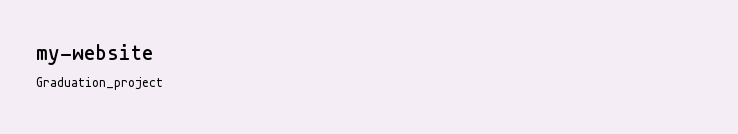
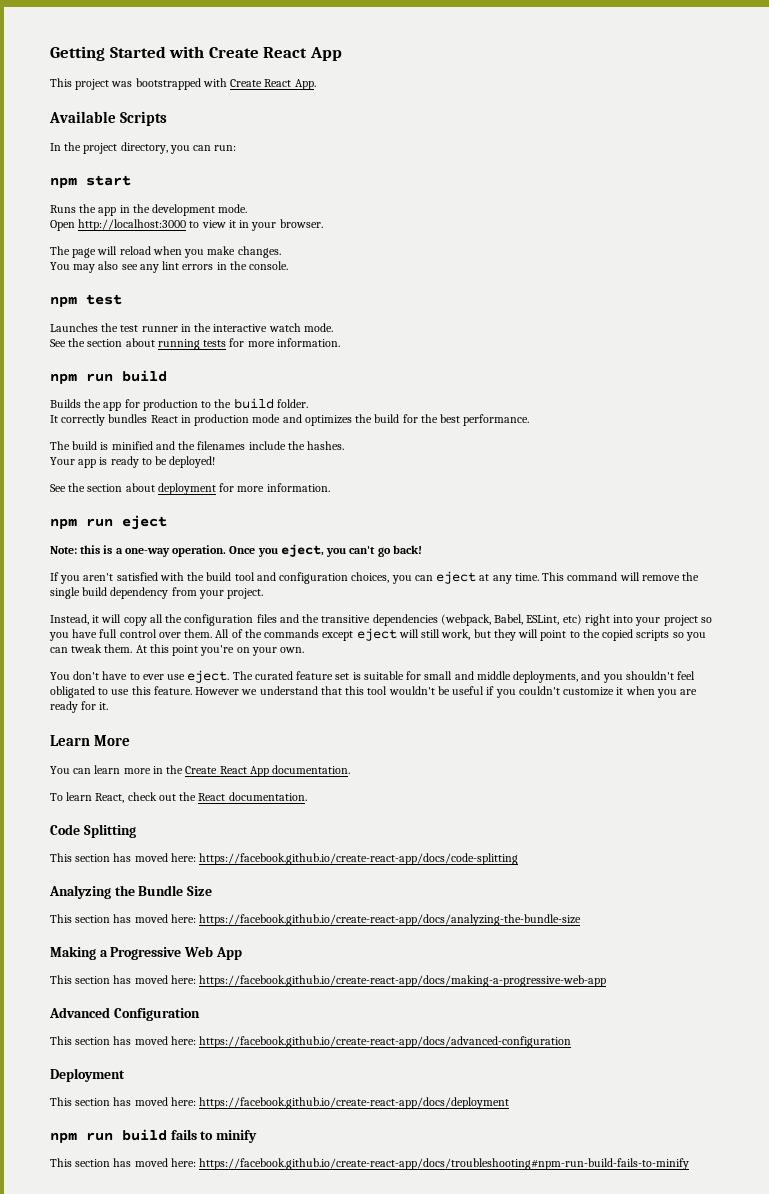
- my-website
- Graduation_project
+ Getting Started with Create React App
+ This project was bootstrapped with Create React App.
+ Available Scripts
+ In the project directory, you can run:
+ npm start
+ Runs the app in the development mode.
+ Open http://localhost:3000 to view it in your browser.
+ The page will reload when you make changes.
+ You may also see any lint errors in the console.
+ npm test
+ Launches the test runner in the interactive watch mode.
+ See the section about running tests for more information.
+ npm run build
+ Builds the app for production to the build folder.
+ It correctly bundles React in production mode and optimizes the build for the best performance.
+ The build is minified and the filenames include the hashes.
+ Your app is ready to be deployed!
+ See the section about deployment for more information.
+ npm run eject
+ Note: this is a one-way operation. Once you eject, you can't go back!
+ If you aren't satisfied with the build tool and configuration choices, you can eject at any time. This command will remove the single build dependency from your project.
+ Instead, it will copy all the configuration files and the transitive dependencies (webpack, Babel, ESLint, etc) right into your project so you have full control over them. All of the commands except eject will still work, but they will point to the copied scripts so you can tweak them. At this point you're on your own.
+ You don't have to ever use eject. The curated feature set is suitable for small and middle deployments, and you shouldn't feel obligated to use this feature. However we understand that this tool wouldn't be useful if you couldn't customize it when you are ready for it.
+ Learn More
+ You can learn more in the Create React App documentation.
+ To learn React, check out the React documentation.
+ Code Splitting
+ This section has moved here: https://facebook.github.io/create-react-app/docs/code-splitting
+ Analyzing the Bundle Size
+ This section has moved here: https://facebook.github.io/create-react-app/docs/analyzing-the-bundle-size
+ Making a Progressive Web App
+ This section has moved here: https://facebook.github.io/create-react-app/docs/making-a-progressive-web-app
+ Advanced Configuration
+ This section has moved here: https://facebook.github.io/create-react-app/docs/advanced-configuration
+ Deployment
+ This section has moved here: https://facebook.github.io/create-react-app/docs/deployment
+ npm run build fails to minify
+ This section has moved here: https://facebook.github.io/create-react-app/docs/troubleshooting#npm-run-build-fails-to-minify

